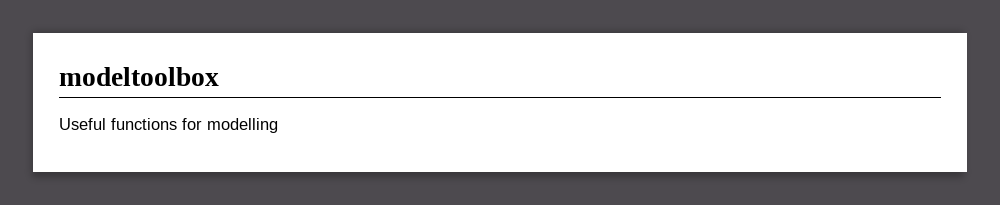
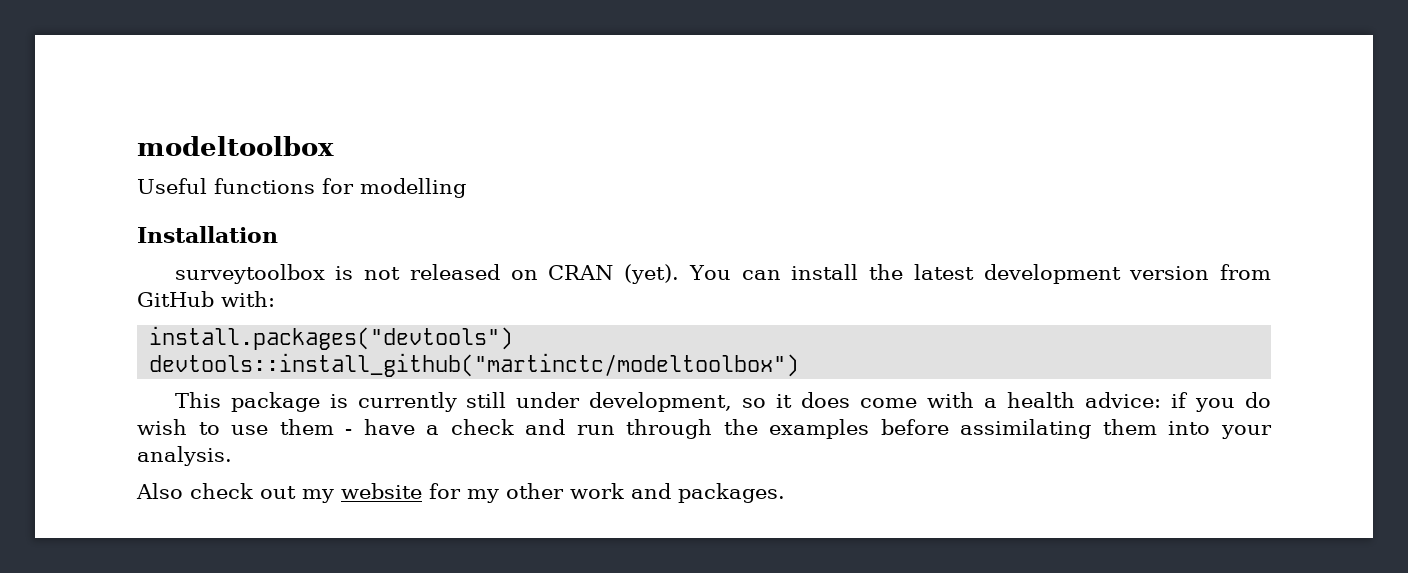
+ Installation
+ surveytoolbox is not released on CRAN (yet). You can install the latest development version from GitHub with:
+ install.packages("devtools")
+ devtools::install_github("martinctc/modeltoolbox")
+ This package is currently still under development, so it does come with a health advice: if you do wish to use them - have a check and run through the examples before assimilating them into your analysis.
+ Also check out my website for my other work and packages.

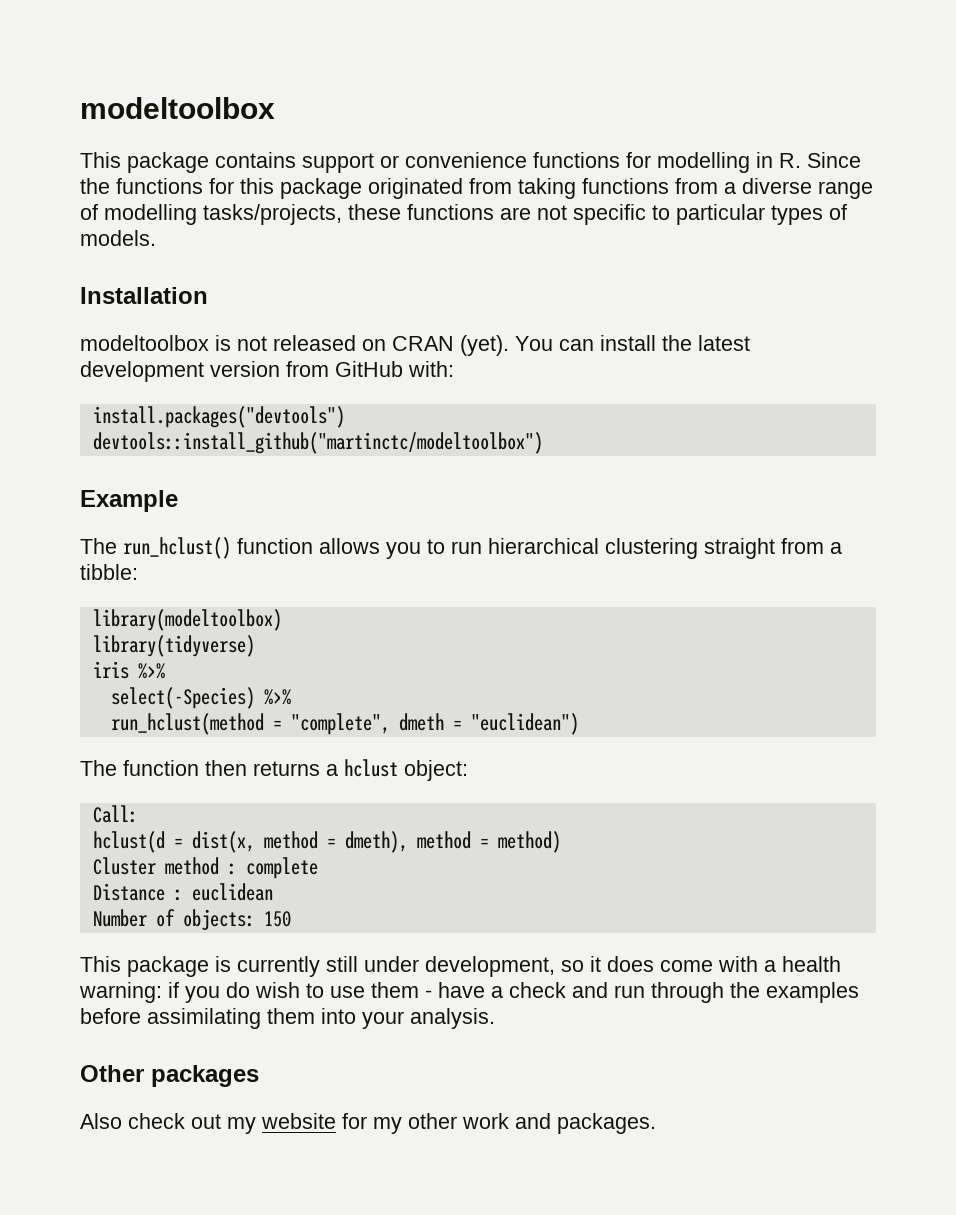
- Useful functions for modelling
+ This package contains support or convenience functions for modelling in R. Since the functions for this package originated from taking functions from a diverse range of modelling tasks/projects, these functions are not specific to particular types of models.
- surveytoolbox is not released on CRAN (yet).
+ modeltoolbox is not released on CRAN (yet).
+ Example
+ The run_hclust() function allows you to run hierarchical clustering straight from a tibble:
+ library(modeltoolbox)
+ library(tidyverse)
+ iris %>%
+ select(-Species) %>%
+ run_hclust(method = "complete", dmeth = "euclidean")
+ The function then returns a hclust object:
+ Call:
+ hclust(d = dist(x, method = dmeth), method = method)
+ Cluster method : complete
+ Distance : euclidean
+ Number of objects: 150
- This package is currently still under development, so it does come with a health advice: if you do wish to use them - have a check and run through the examples before assimilating them into your analysis.
+ This package is currently still under development, so it does come with a health warning: if you do wish to use them - have a check and run through the examples before assimilating them into your analysis.
+ Other packages

